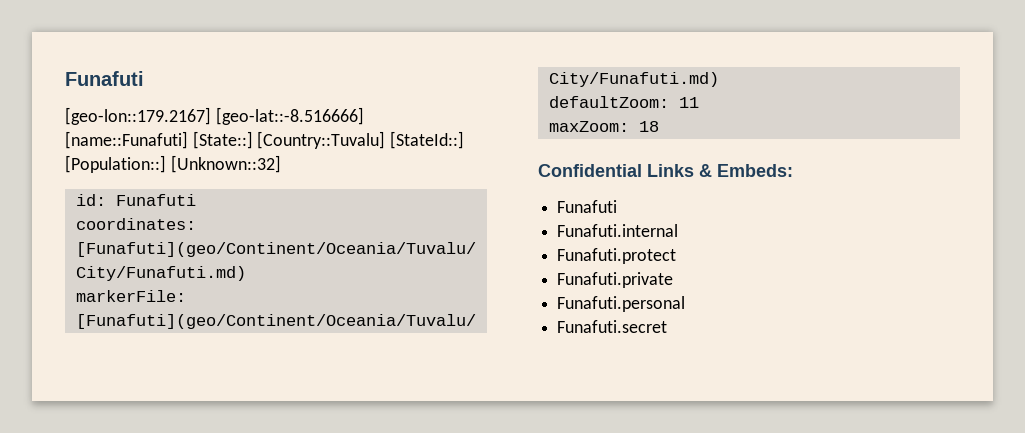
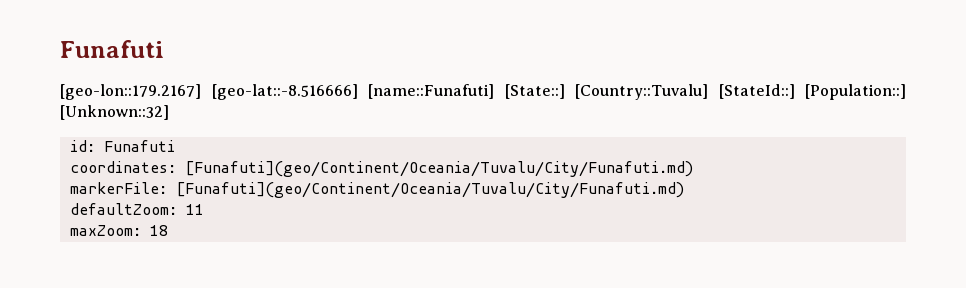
- Confidential Links & Embeds:
- Funafuti
- Funafuti.internal
- Funafuti.protect
- Funafuti.private
- Funafuti.personal
- Funafuti.secret

